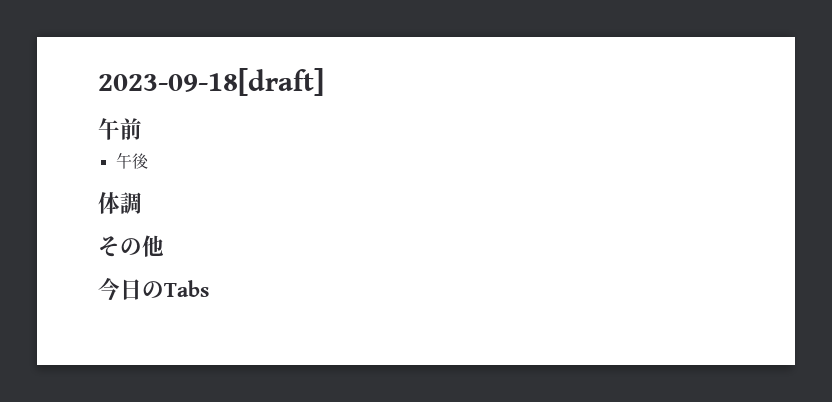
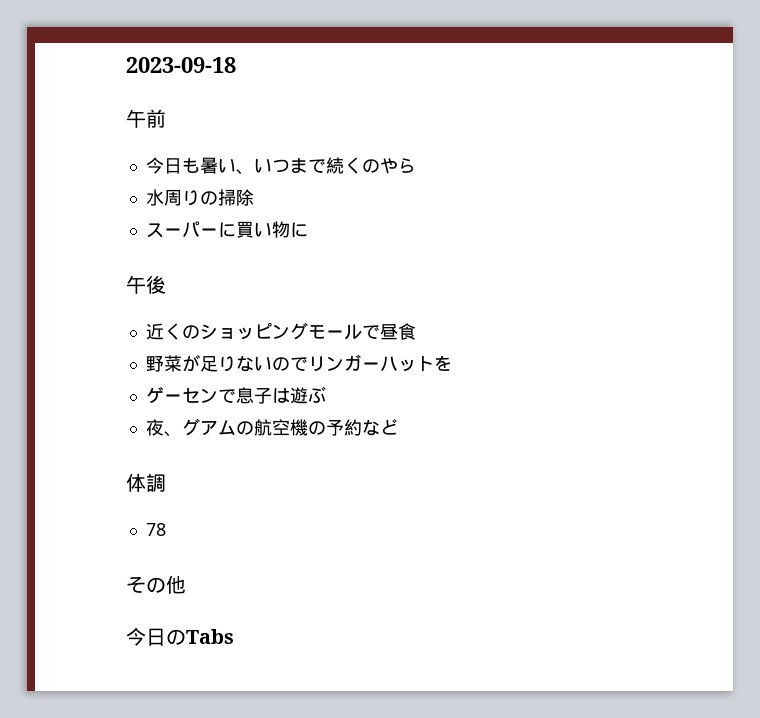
- 2023-09-18[draft]
+ 2023-09-18
+ 今日も暑い、いつまで続くのやら
+ 水周りの掃除
+ スーパーに買い物に
  午後
+ 近くのショッピングモールで昼食
+ 野菜が足りないのでリンガーハットを
+ ゲーセンで息子は遊ぶ
+ 夜、グアムの航空機の予約など
+ 78

